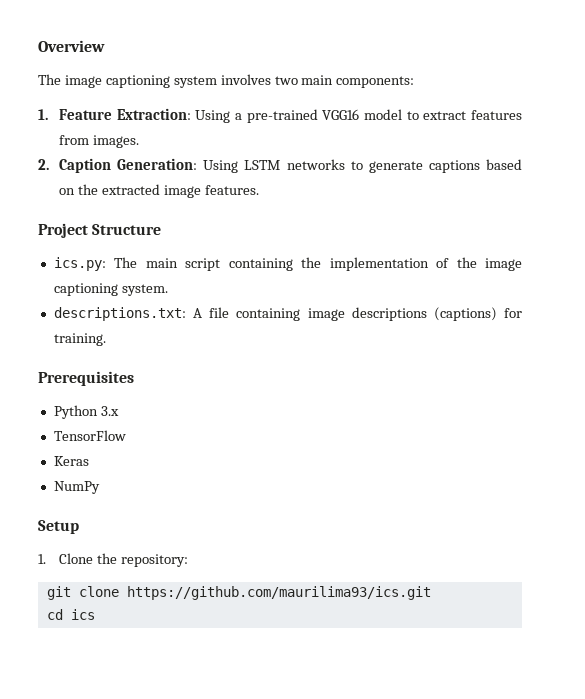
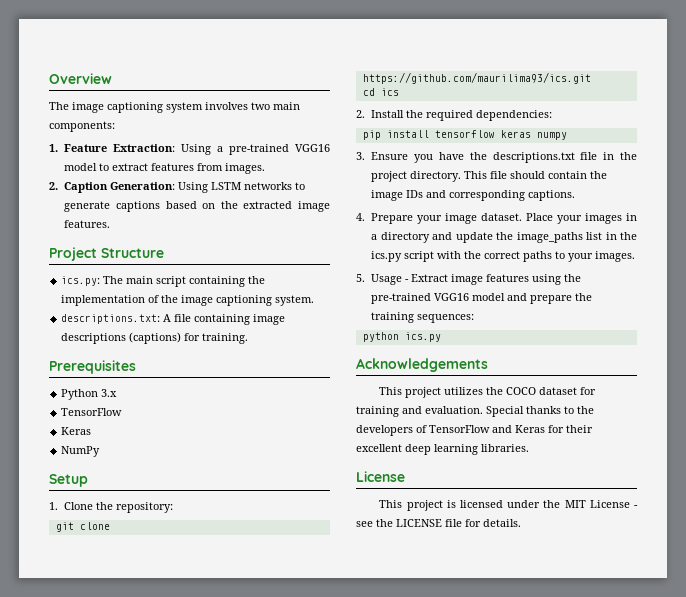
+ 2. Install the required dependencies:
+ pip install tensorflow keras numpy
+ 3. Ensure you have the descriptions.txt file in the project directory. This file should contain the image IDs and corresponding captions.
+ 4. Prepare your image dataset. Place your images in a directory and update the image_paths list in the ics.py script with the correct paths to your images.
+ 5. Usage - Extract image features using the pre-trained VGG16 model and prepare the training sequences:
+ python ics.py
+ Acknowledgements
+ This project utilizes the COCO dataset for training and evaluation. Special thanks to the developers of TensorFlow and Keras for their excellent deep learning libraries.
+ License
+ This project is licensed under the MIT License - see the LICENSE file for details.

